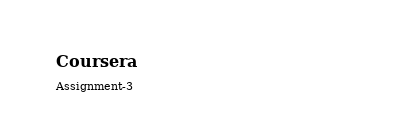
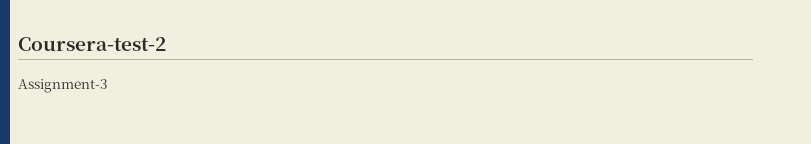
- Coursera
+ Coursera-test-2

